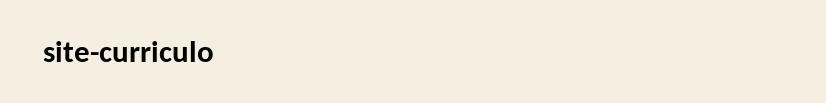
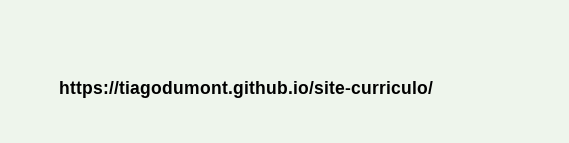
- site-curriculo
+ https://tiagodumont.github.io/site-curriculo/

